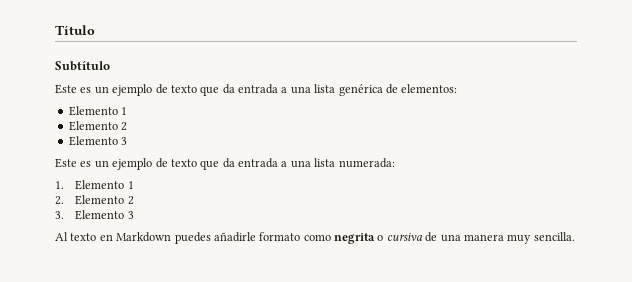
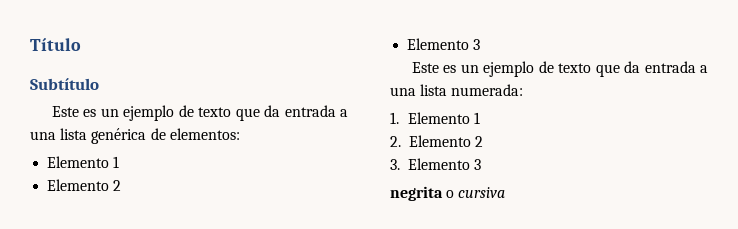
- Al texto en Markdown puedes añadirle formato como negrita o cursiva de una manera muy sencilla.
+ negrita o cursiva

